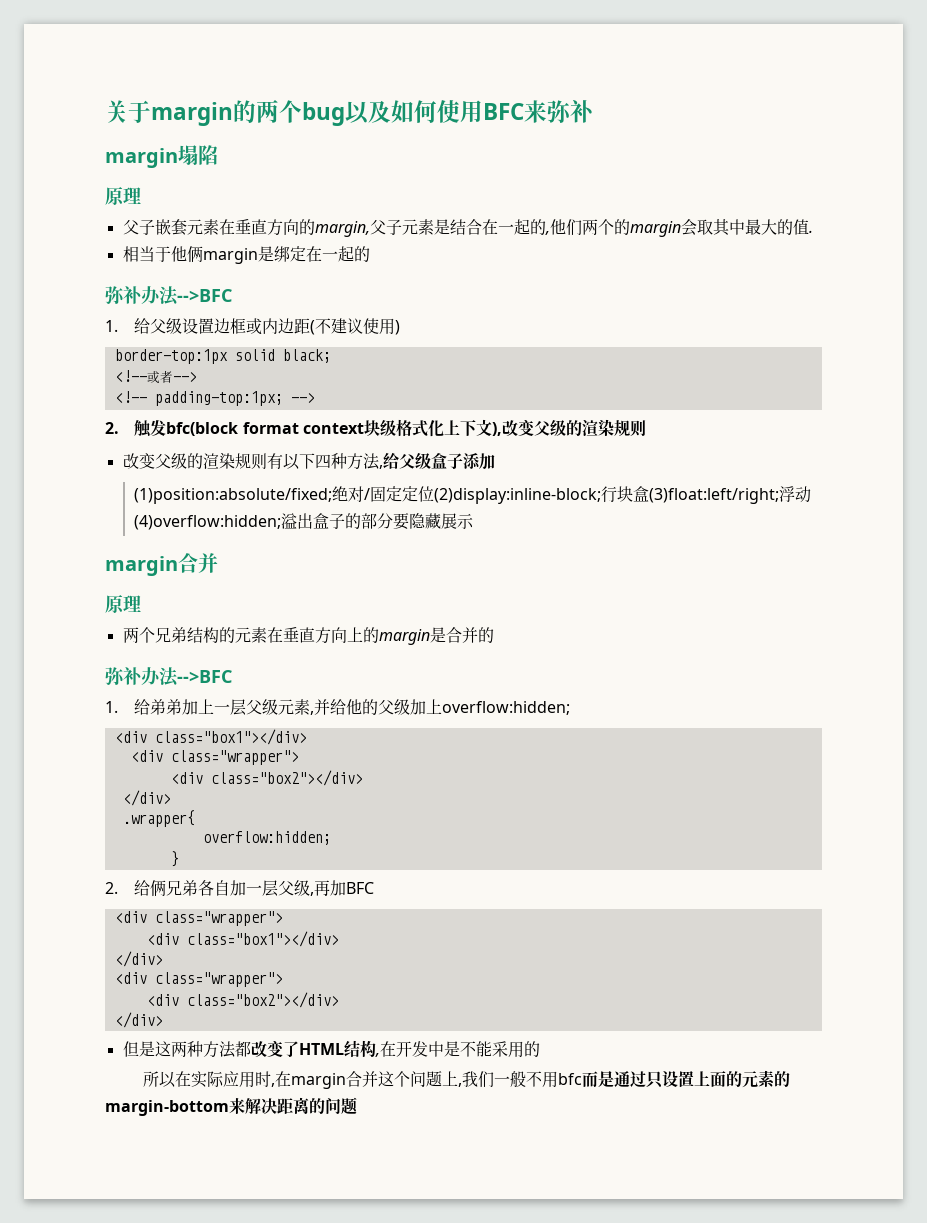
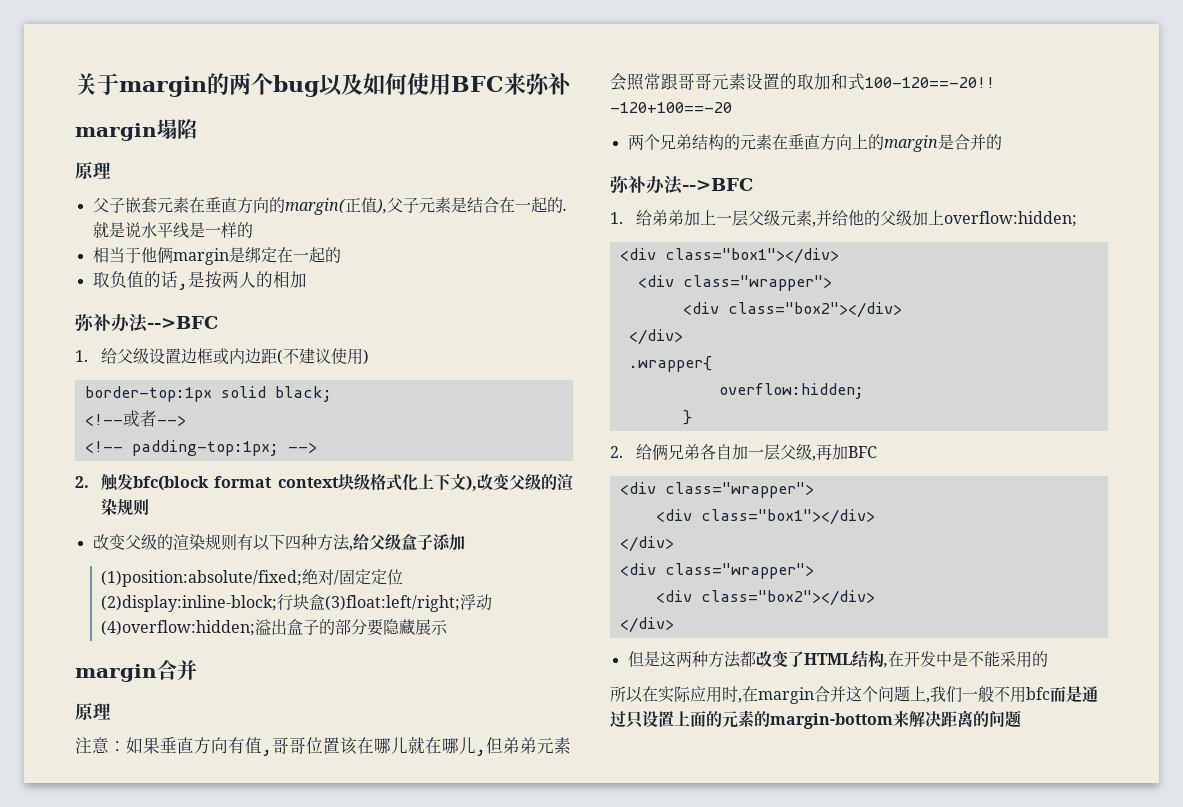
- 父子嵌套元素在垂直方向的margin,父子元素是结合在一起的,他们两个的margin会取其中最大的值.
+ 父子嵌套元素在垂直方向的margin(正值),父子元素是结合在一起的.就是说水平线是一样的
+ 取负值的话,是按两人的相加
+ 注意：如果垂直方向有值,哥哥位置该在哪儿就在哪儿,但弟弟元素会照常跟哥哥元素设置的取加和式100-120==-20!! -120+100==-20

